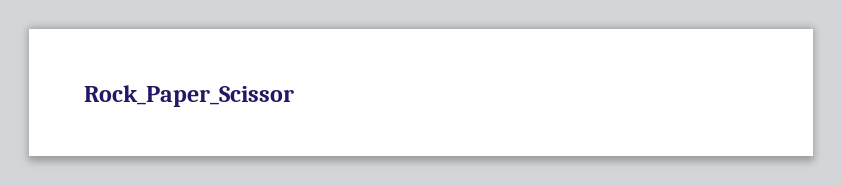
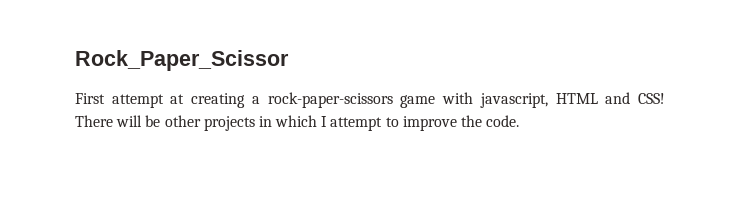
+ First attempt at creating a rock-paper-scissors game with javascript, HTML and CSS! There will be other projects in which I attempt to improve the code.

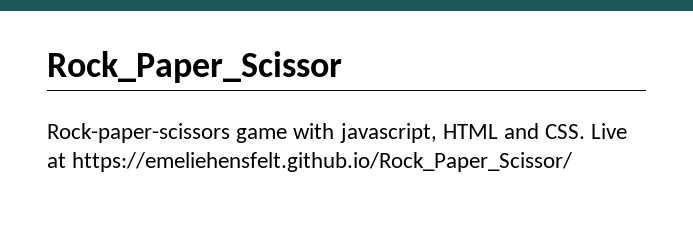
- First attempt at creating a rock-paper-scissors game with javascript, HTML and CSS! There will be other projects in which I attempt to improve the code.
+ Rock-paper-scissors game with javascript, HTML and CSS. Live at https://emeliehensfelt.github.io/Rock_Paper_Scissor/

